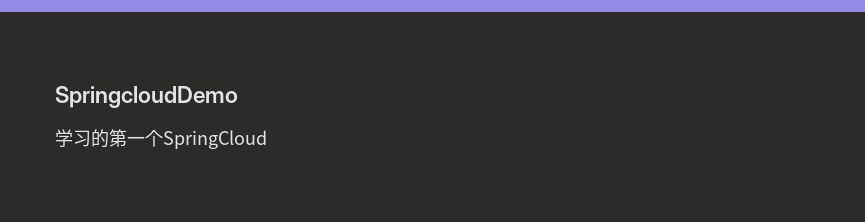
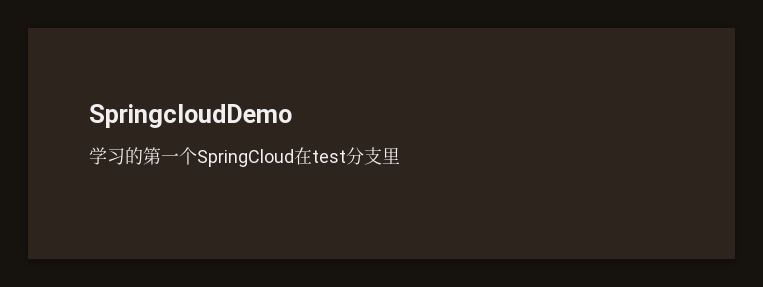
- 学习的第一个SpringCloud
+ 学习的第一个SpringCloud在test分支里

